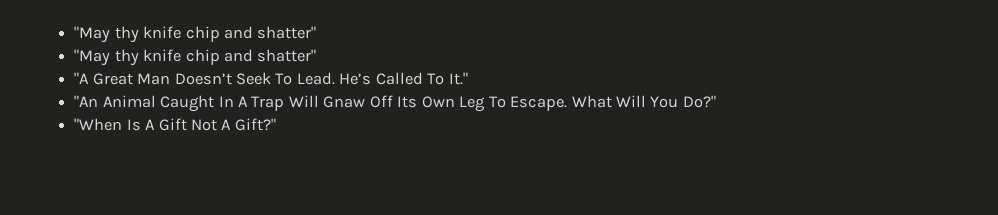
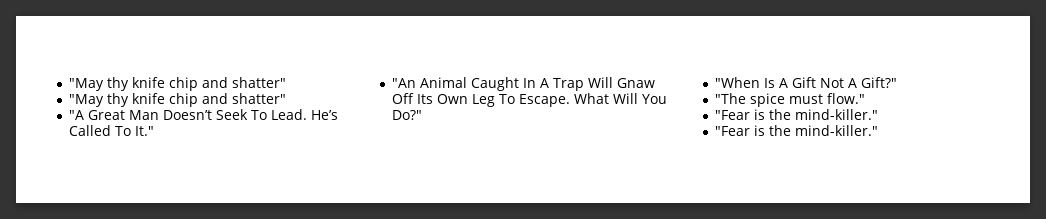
+ "The spice must flow."
+ "Fear is the mind-killer."
+ "Fear is the mind-killer."

